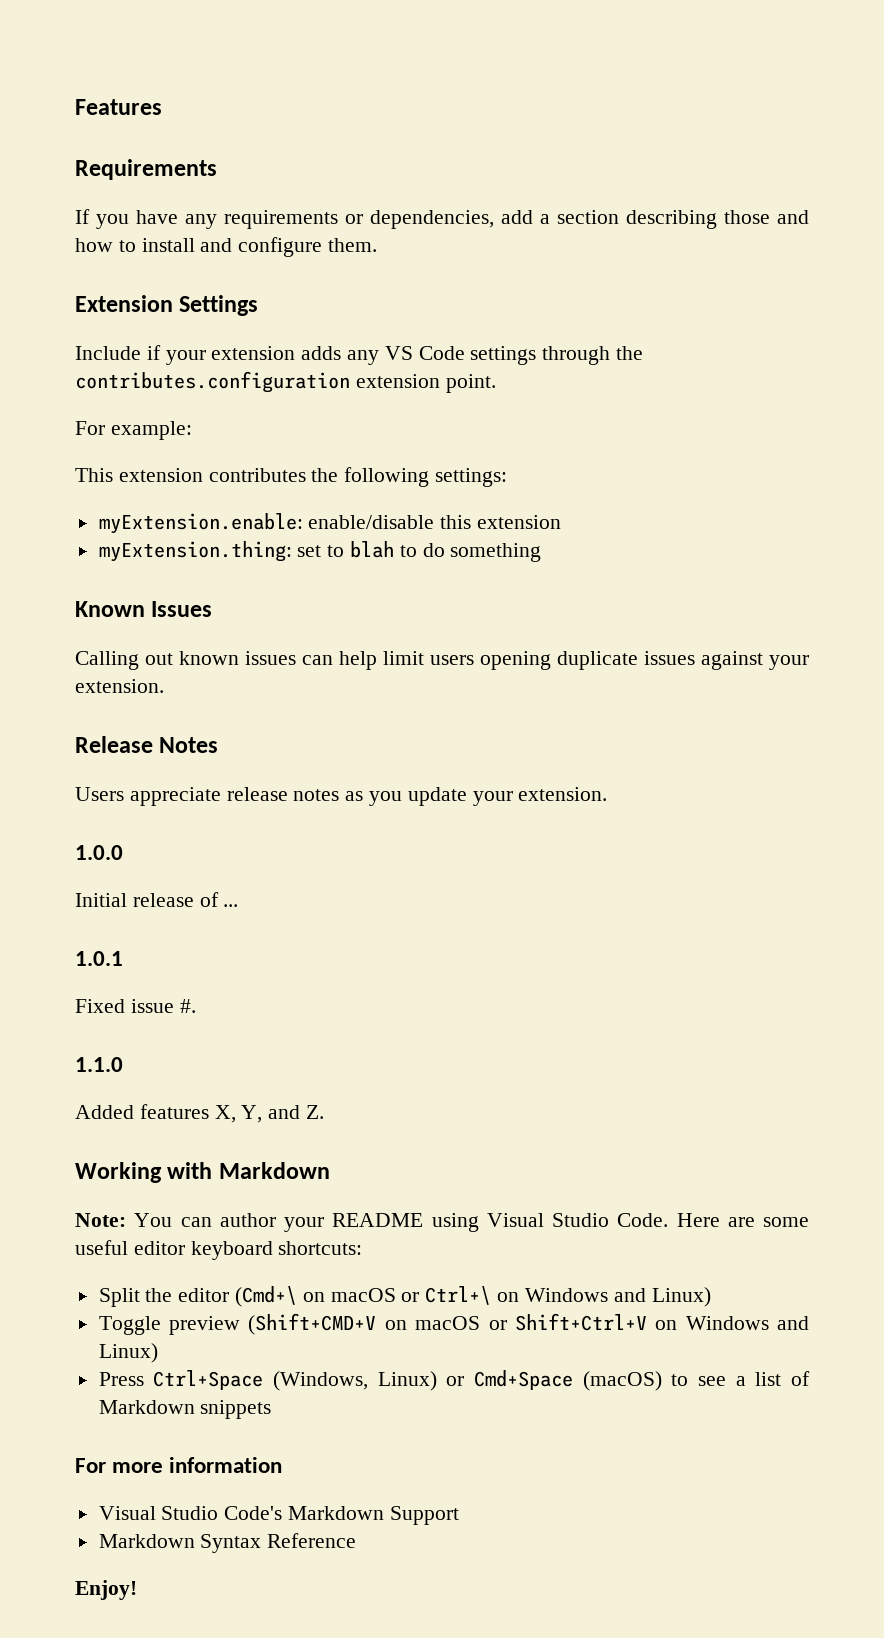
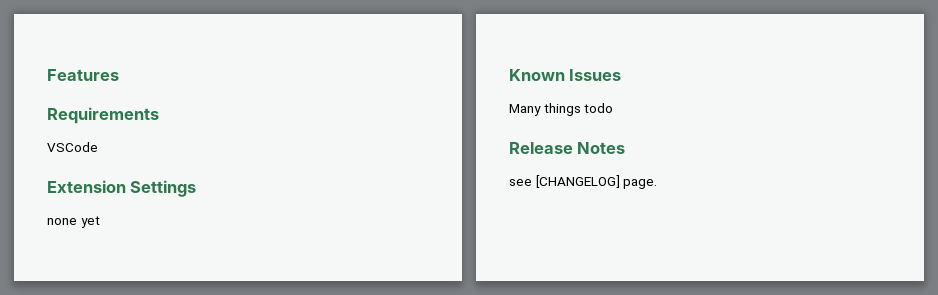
- If you have any requirements or dependencies, add a section describing those and how to install and configure them.
+ VSCode
  Extension Settings
- Include if your extension adds any VS Code settings through the contributes.configuration extension point.
- For example:
- This extension contributes the following settings:
- myExtension.enable: enable/disable this extension
- myExtension.thing: set to blah to do something
+ none yet
  Known Issues
- Calling out known issues can help limit users opening duplicate issues against your extension.
+ Many things todo
  Release Notes
- Users appreciate release notes as you update your extension.
- 1.0.0
- Initial release of ...
- 1.0.1
- Fixed issue #.
- 1.1.0
- Added features X, Y, and Z.
- Working with Markdown
- Note: You can author your README using Visual Studio Code. Here are some useful editor keyboard shortcuts:
- Split the editor (Cmd+\ on macOS or Ctrl+\ on Windows and Linux)
- Toggle preview (Shift+CMD+V on macOS or Shift+Ctrl+V on Windows and Linux)
- Press Ctrl+Space (Windows, Linux) or Cmd+Space (macOS) to see a list of Markdown snippets
- For more information
- Visual Studio Code's Markdown Support
- Markdown Syntax Reference
- Enjoy!
+ see [CHANGELOG] page.

